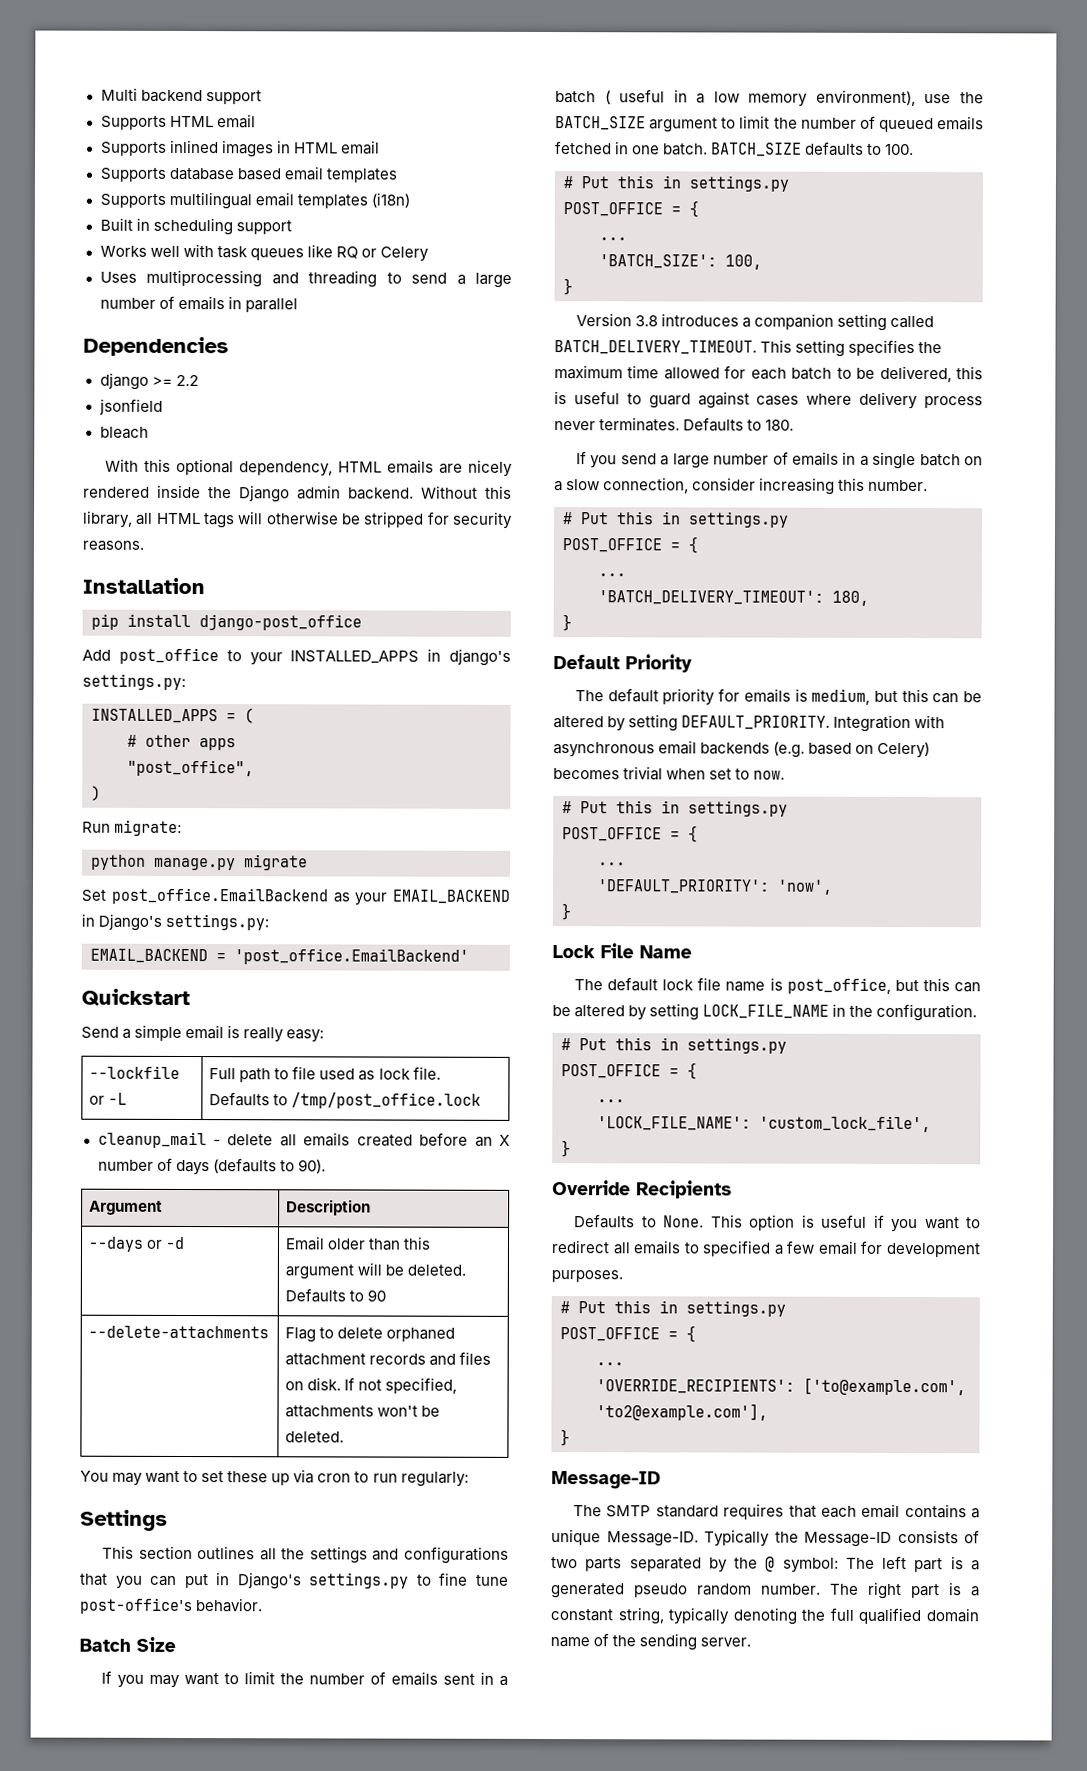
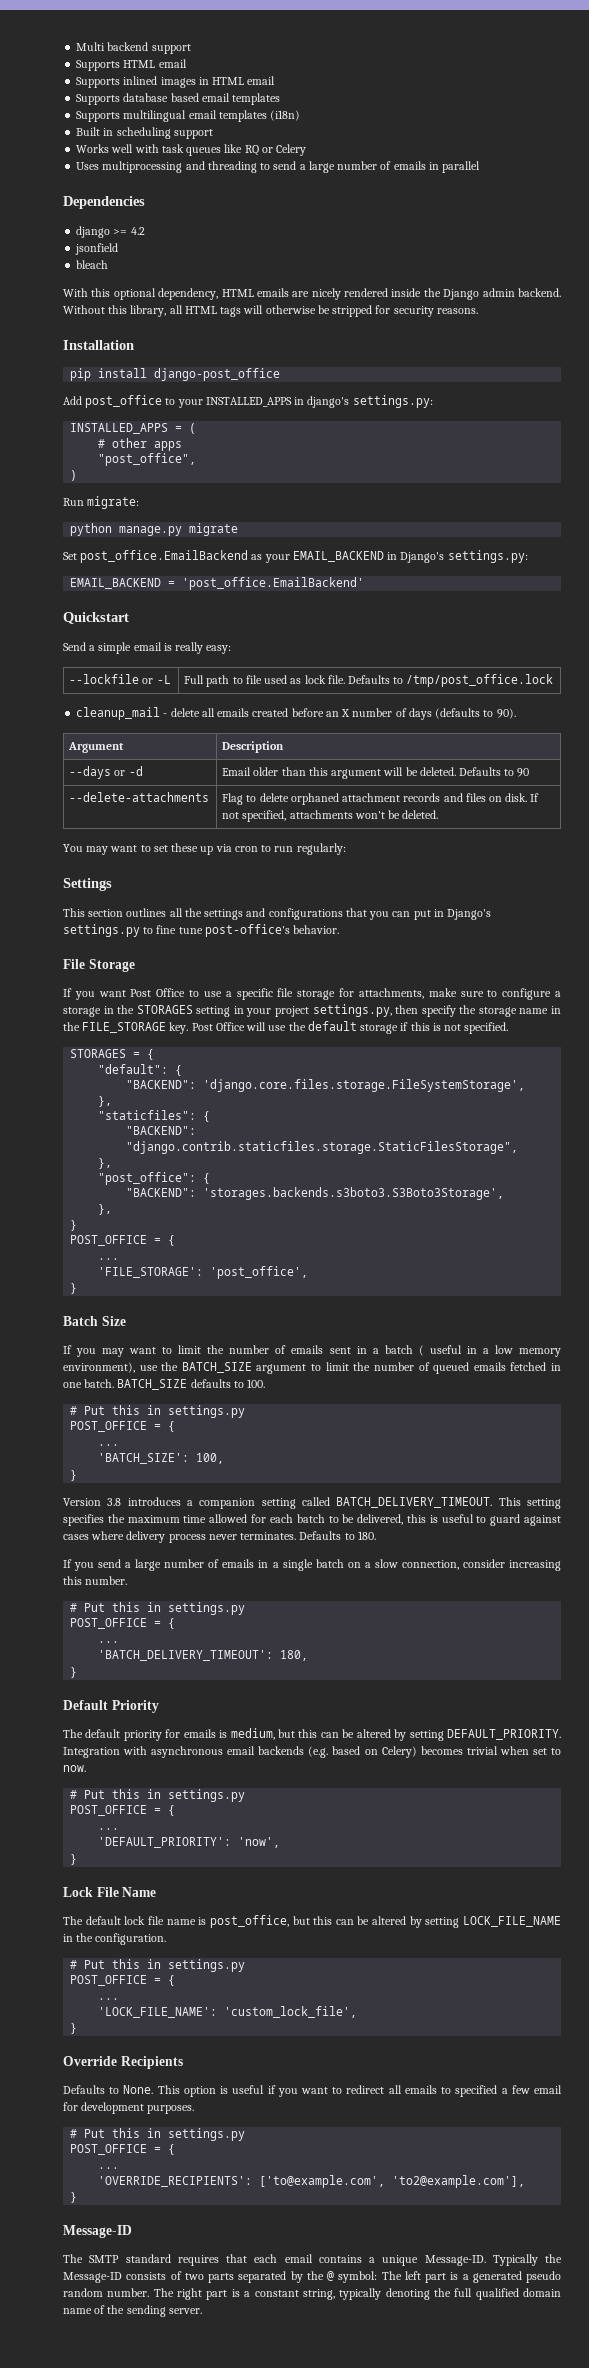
- django >= 2.2
+ django >= 4.2
+ File Storage
+ If you want Post Office to use a specific file storage for attachments, make sure to configure a storage in the STORAGES setting in your project settings.py, then specify the storage name in the FILE_STORAGE key. Post Office will use the default storage if this is not specified.
+ STORAGES = {
+ "default": {
+ "BACKEND": 'django.core.files.storage.FileSystemStorage',
+ },
+ "staticfiles": {
+ "BACKEND": "django.contrib.staticfiles.storage.StaticFilesStorage",
+ },
+ "post_office": {
+ "BACKEND": 'storages.backends.s3boto3.S3Boto3Storage',
+ },
+ }
+ POST_OFFICE = {
+ ...
+ 'FILE_STORAGE': 'post_office',
+ }

